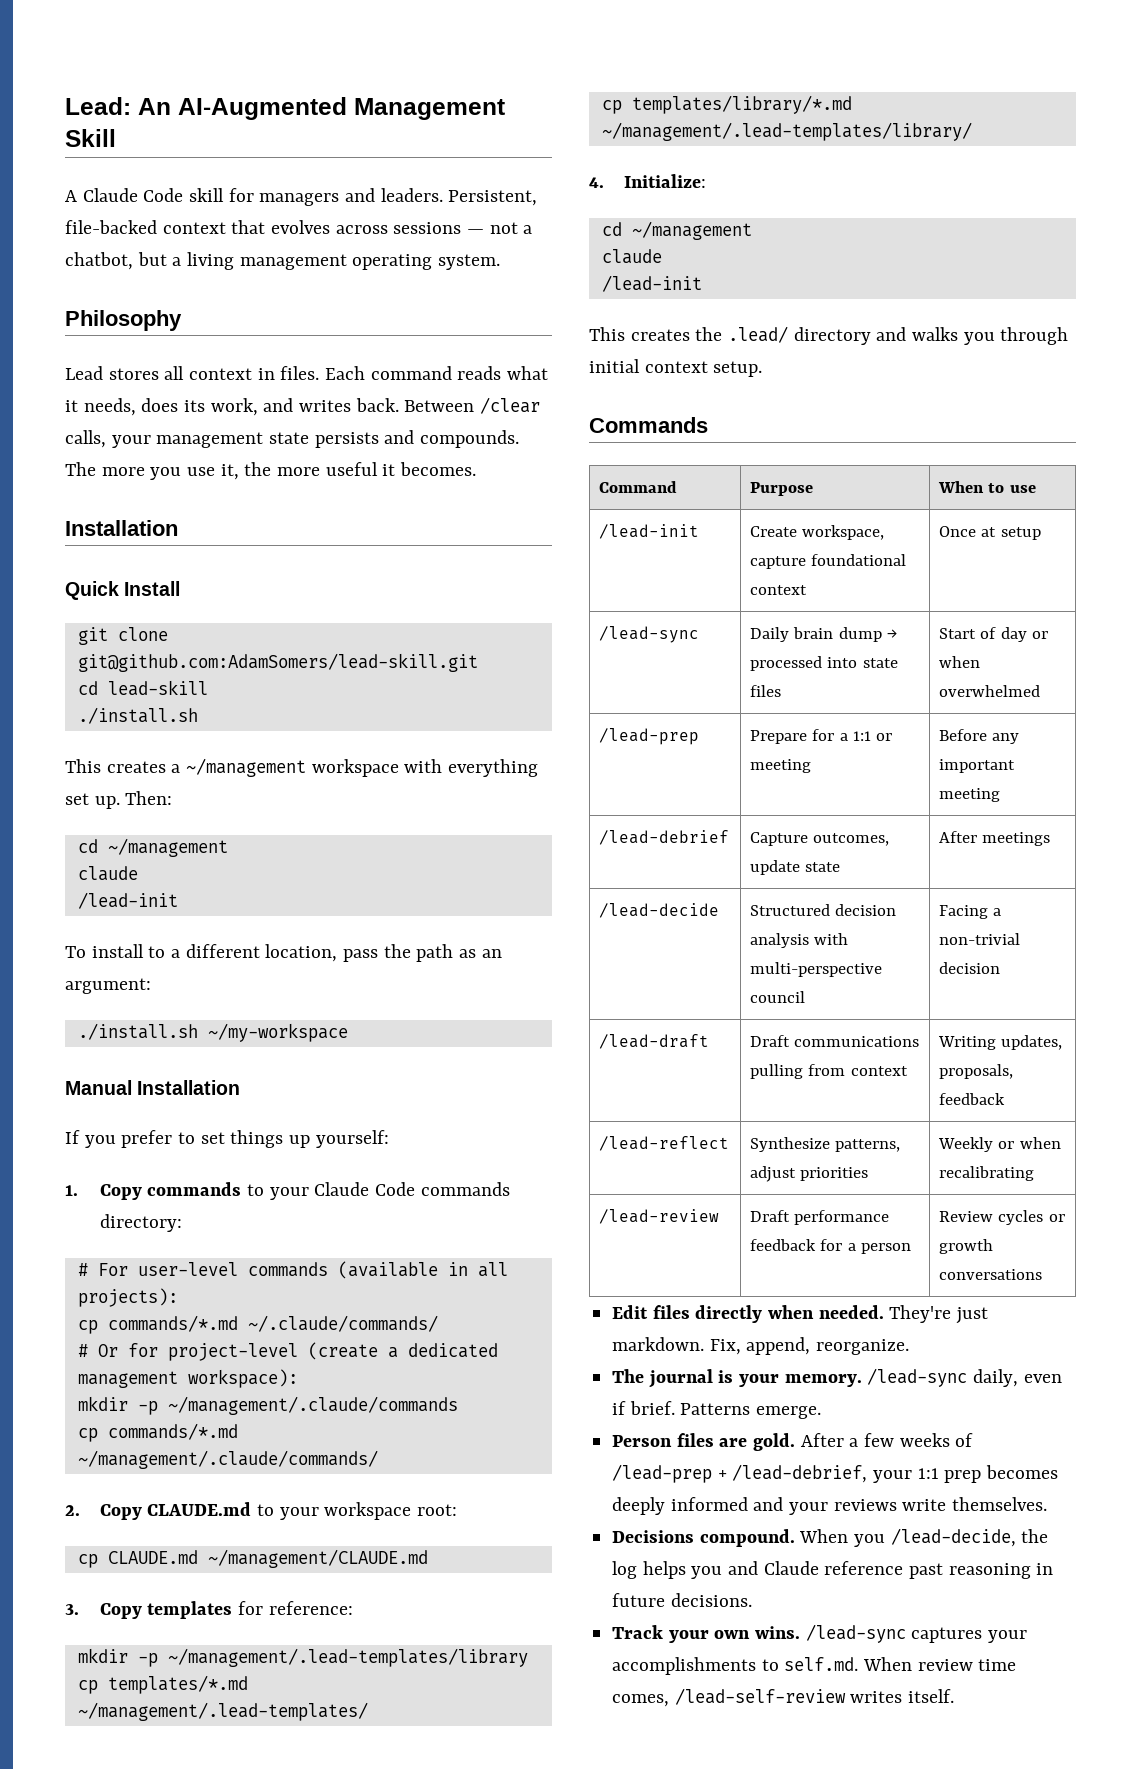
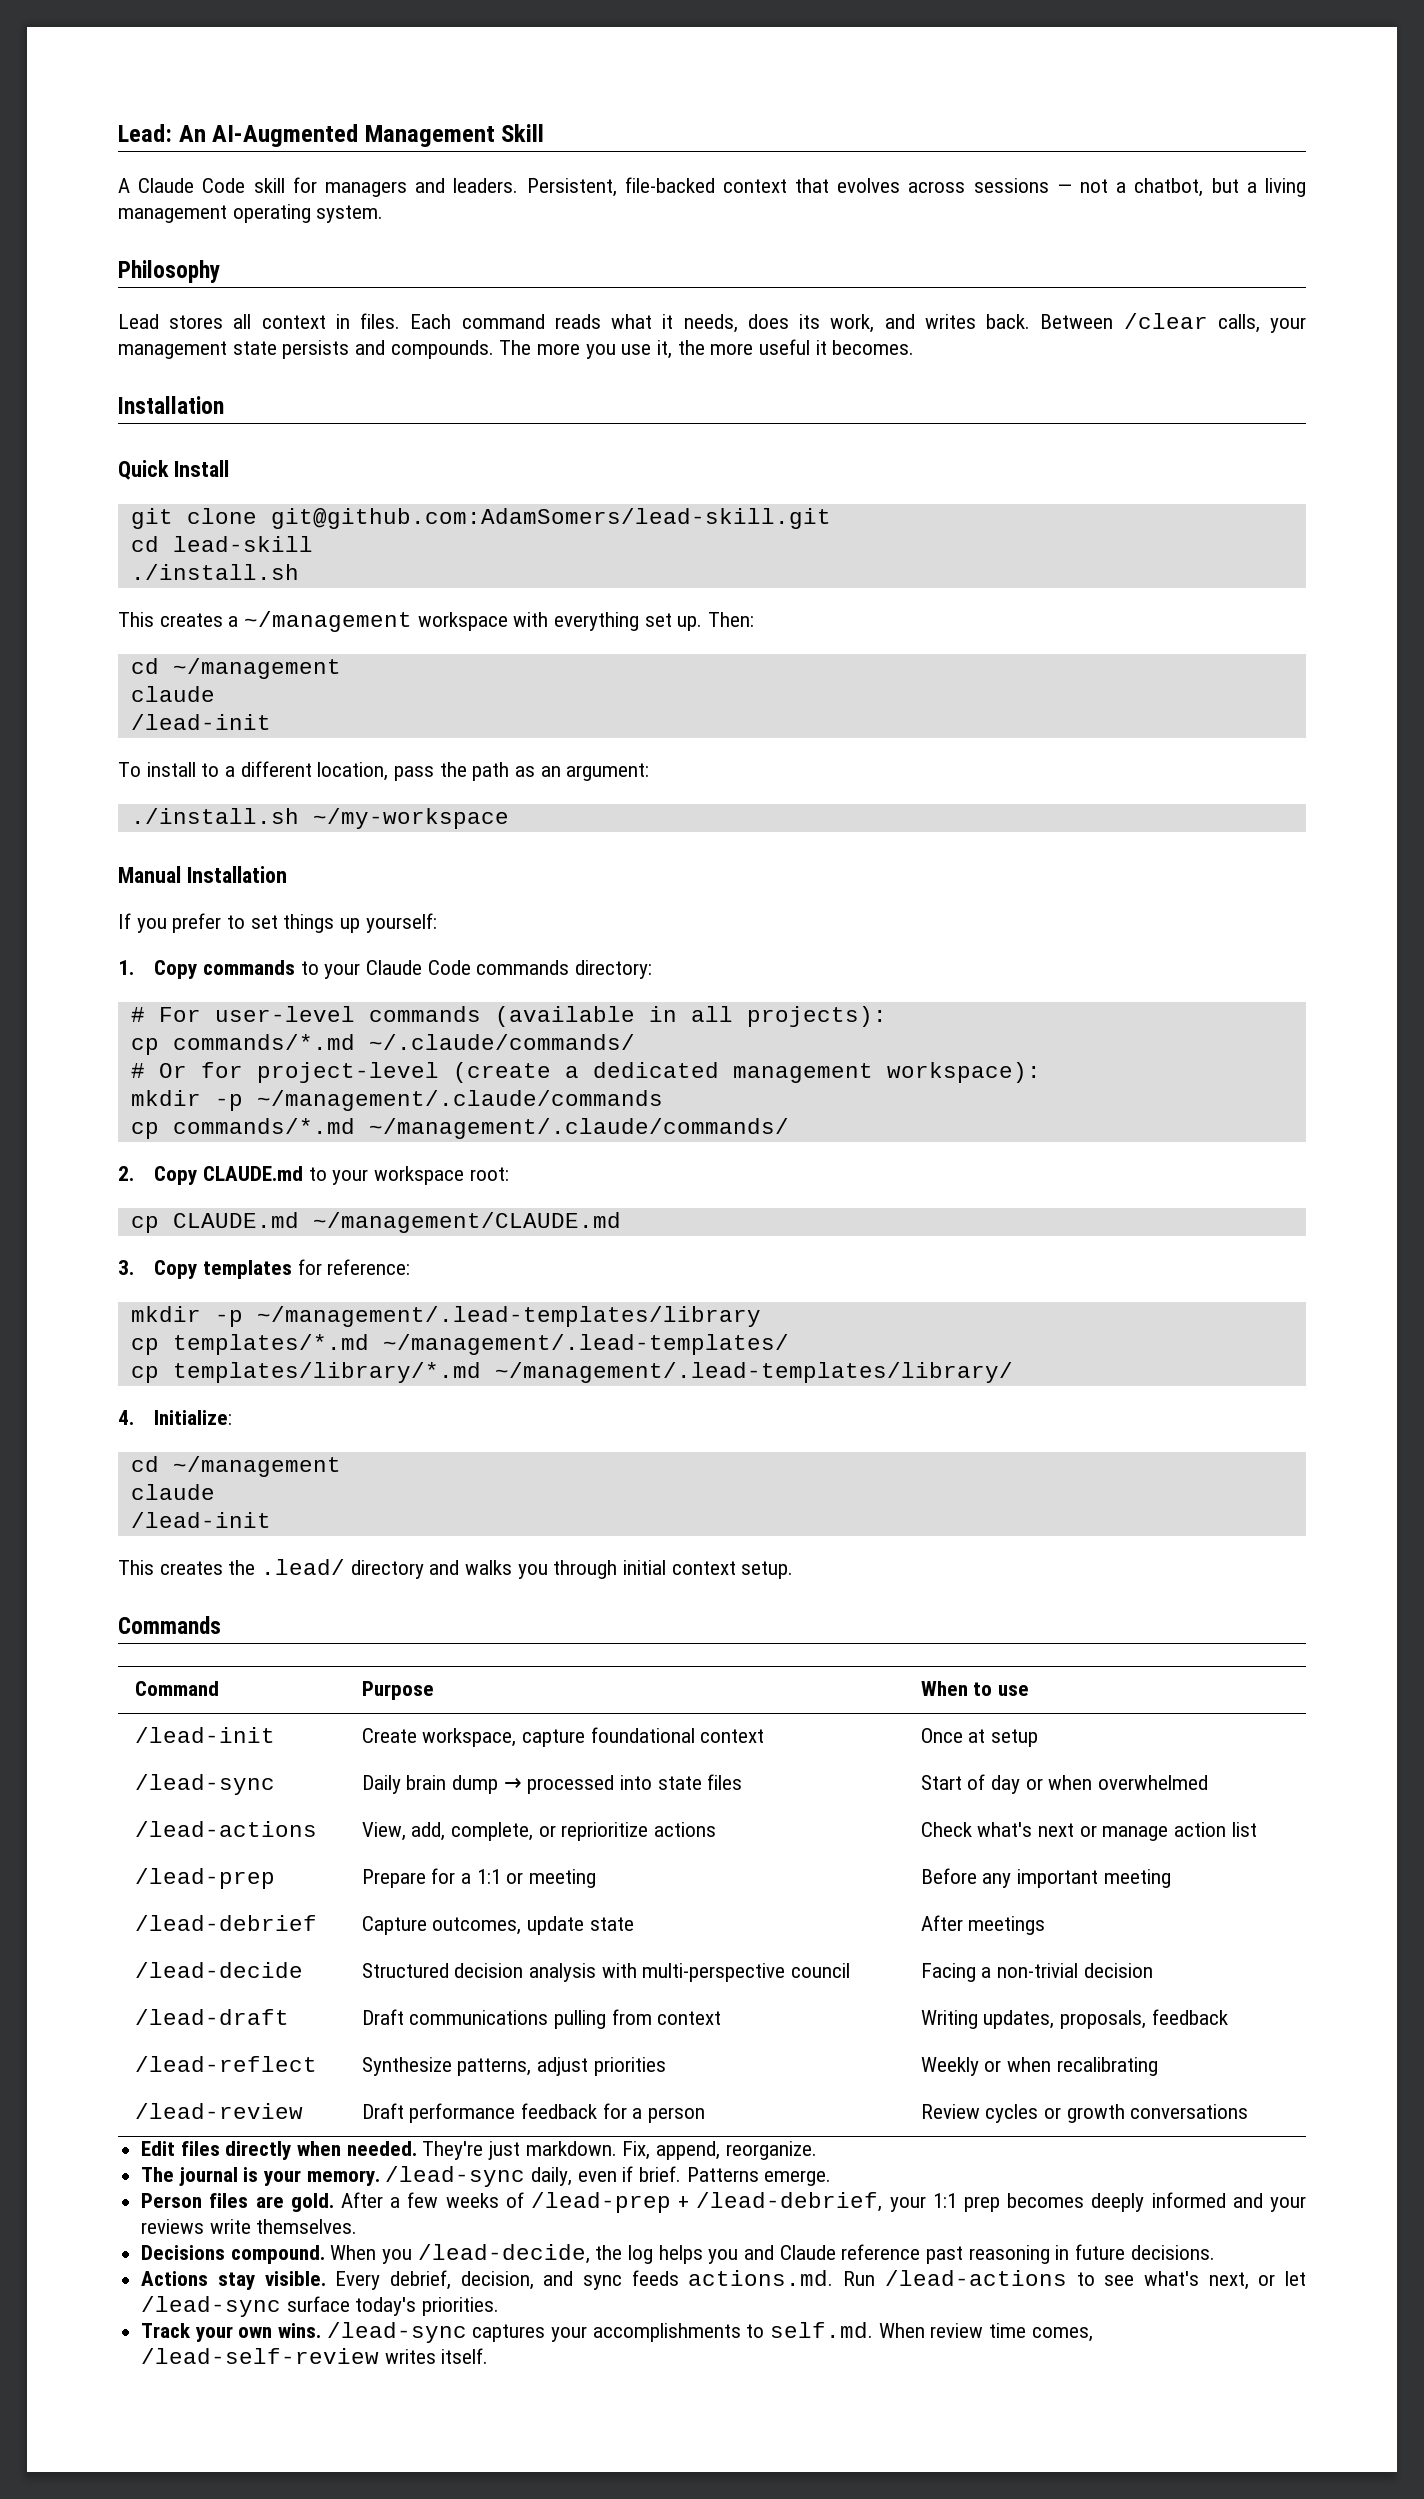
+ /lead-actions | View, add, complete, or reprioritize actions | Check what's next or manage action list
+ Actions stay visible. Every debrief, decision, and sync feeds actions.md. Run /lead-actions to see what's next, or let /lead-sync surface today's priorities.

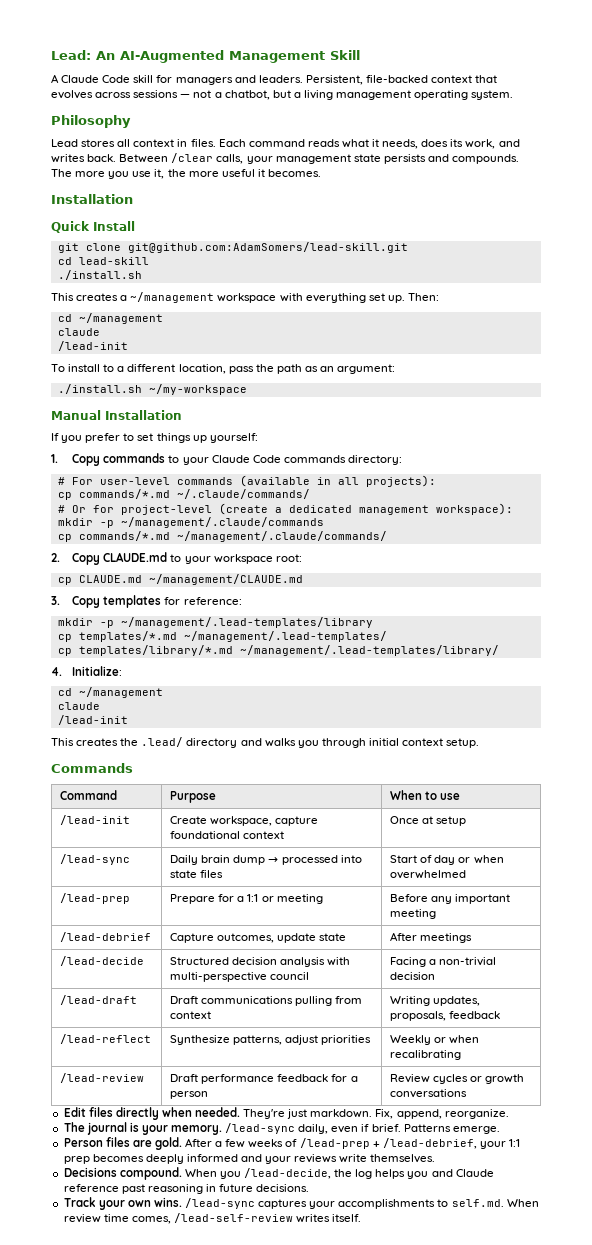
- /lead-actions | View, add, complete, or reprioritize actions | Check what's next or manage action list
- Actions stay visible. Every debrief, decision, and sync feeds actions.md. Run /lead-actions to see what's next, or let /lead-sync surface today's priorities.

